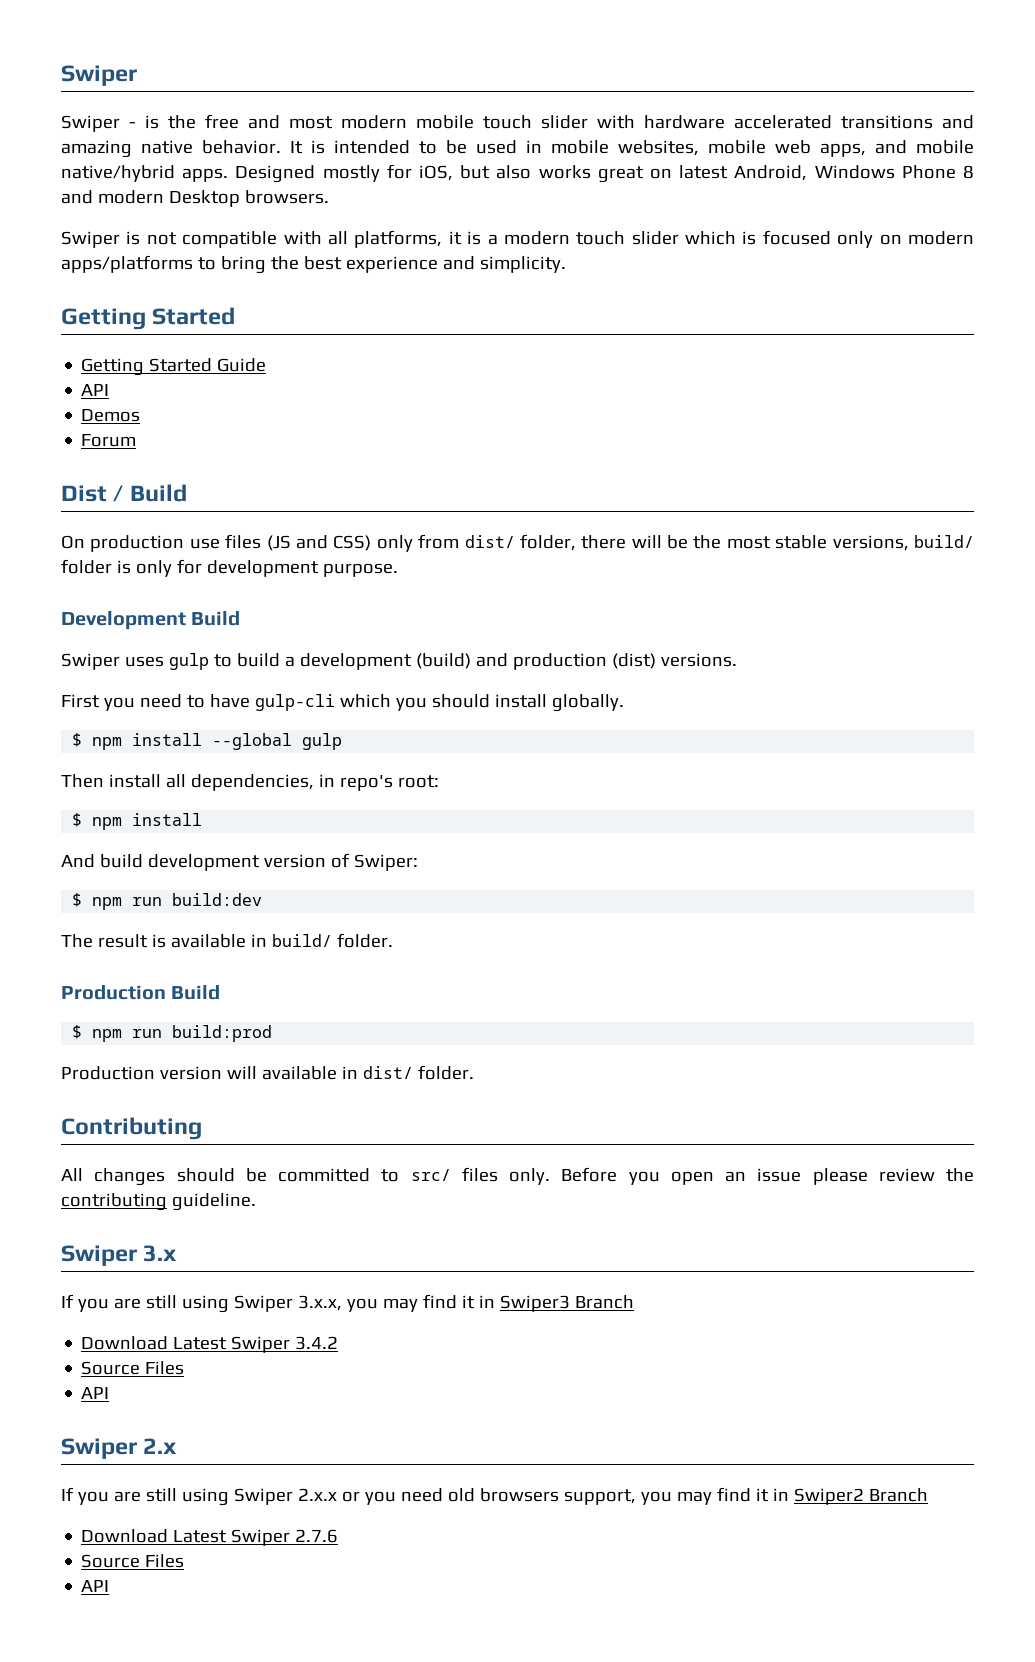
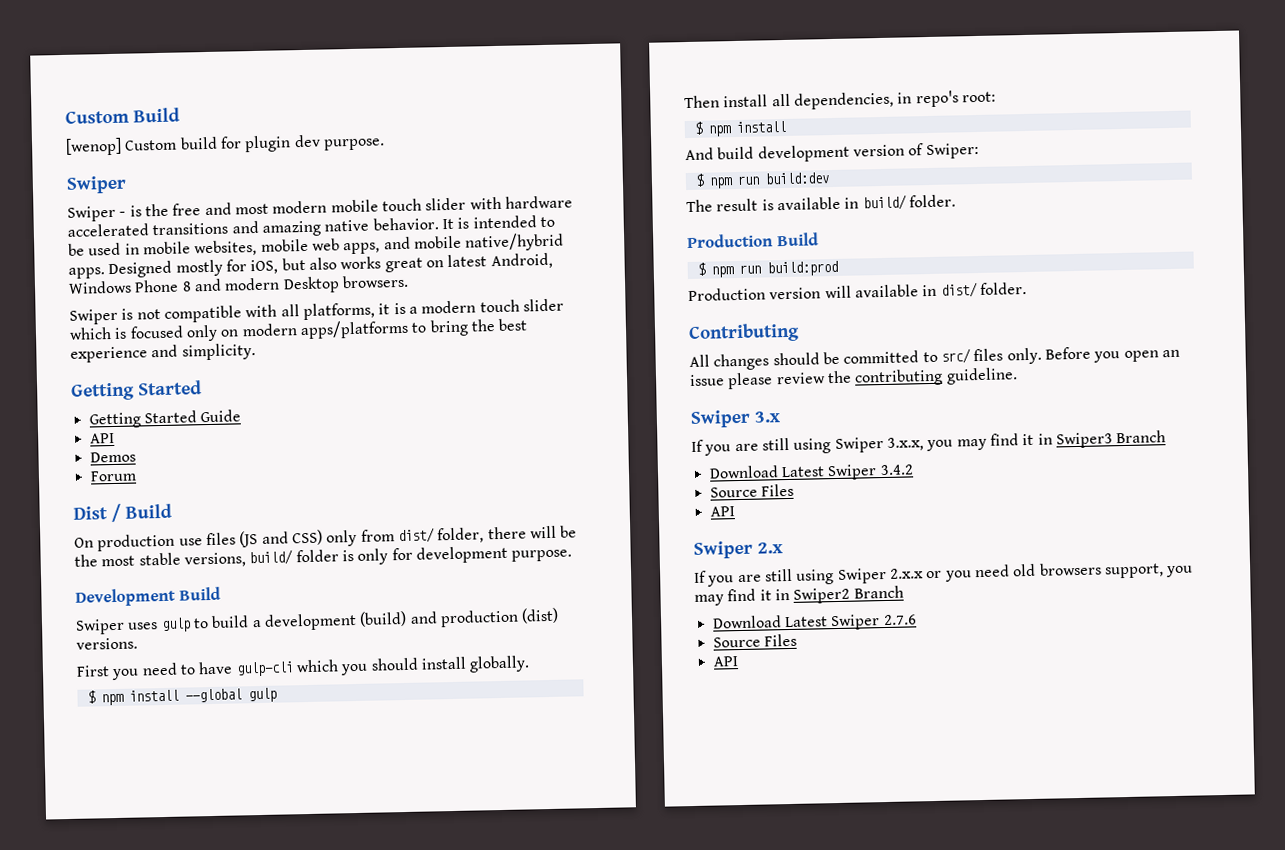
+ Custom Build
+ [wenop] Custom build for plugin dev purpose.

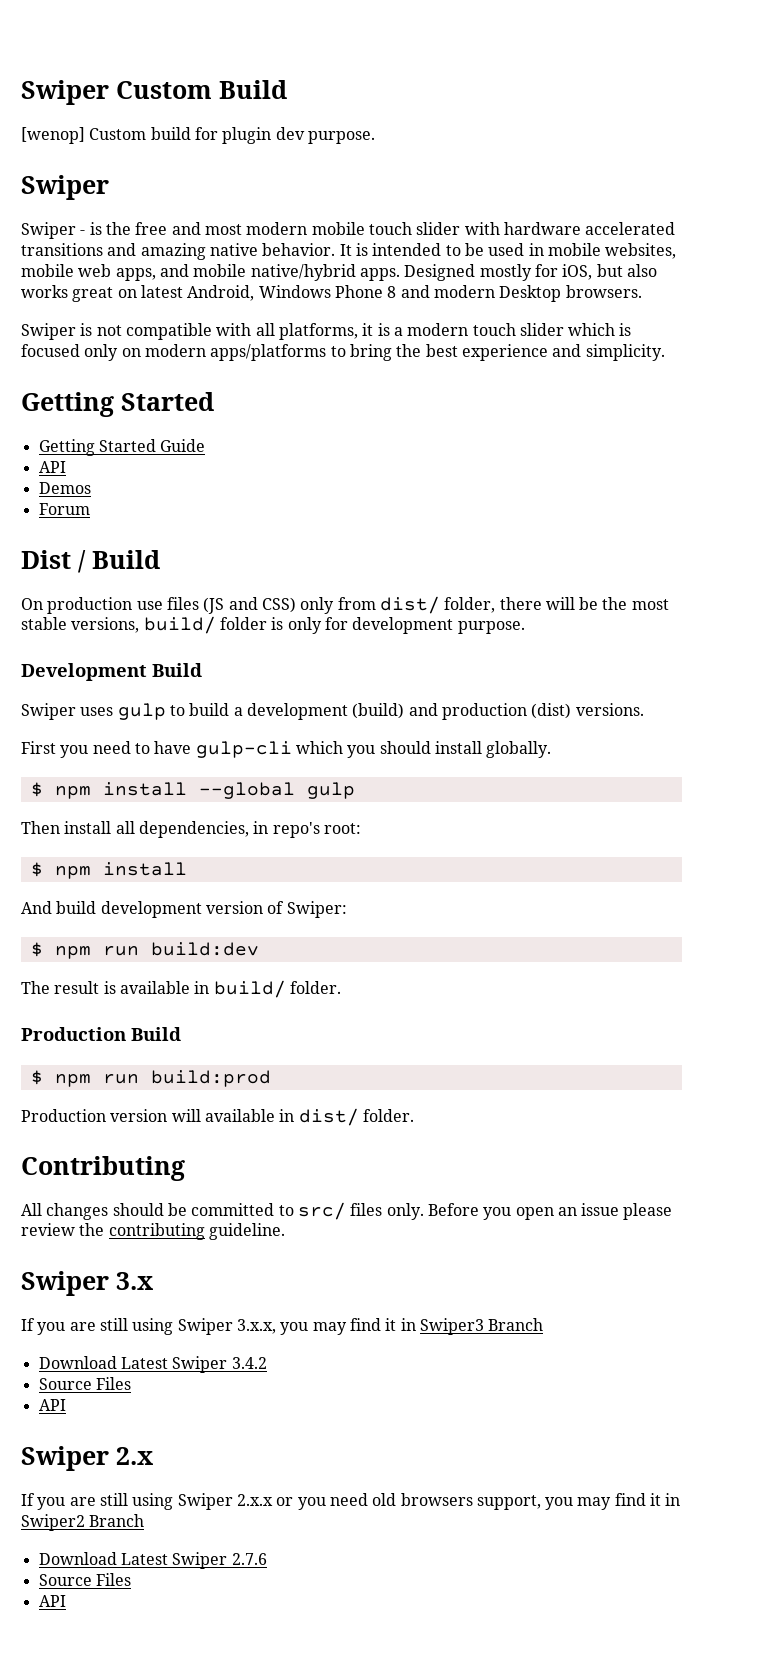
- Custom Build
+ Swiper Custom Build

